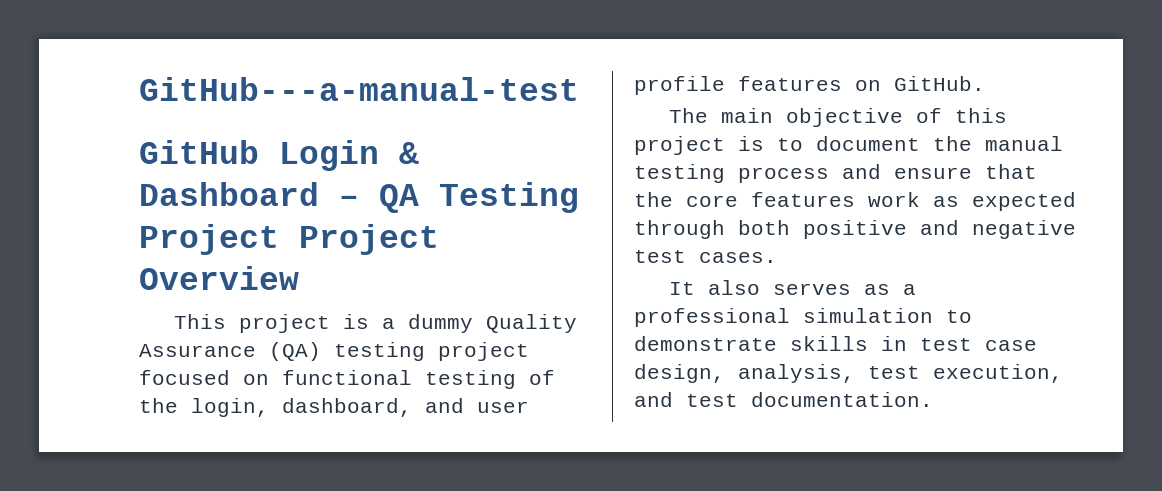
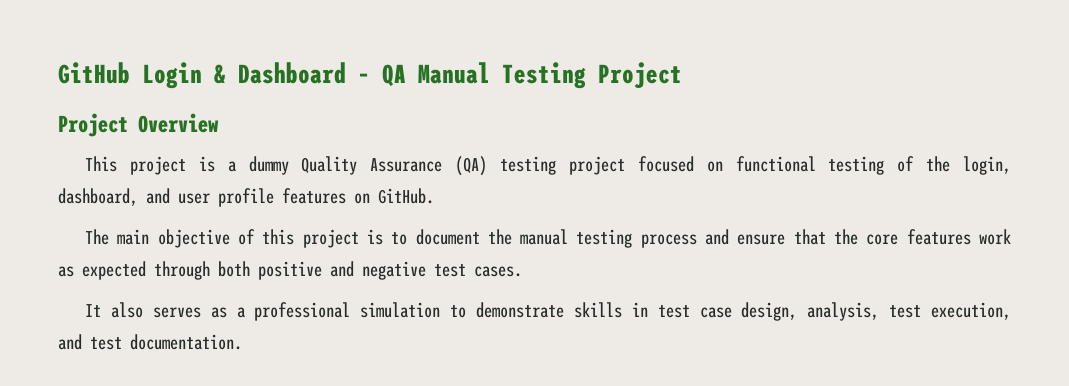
- GitHub---a-manual-test
- GitHub Login & Dashboard – QA Testing Project Project Overview
+ GitHub Login & Dashboard – QA Manual Testing Project
+ Project Overview

